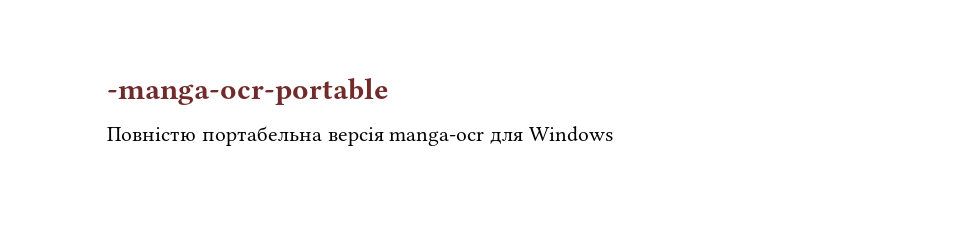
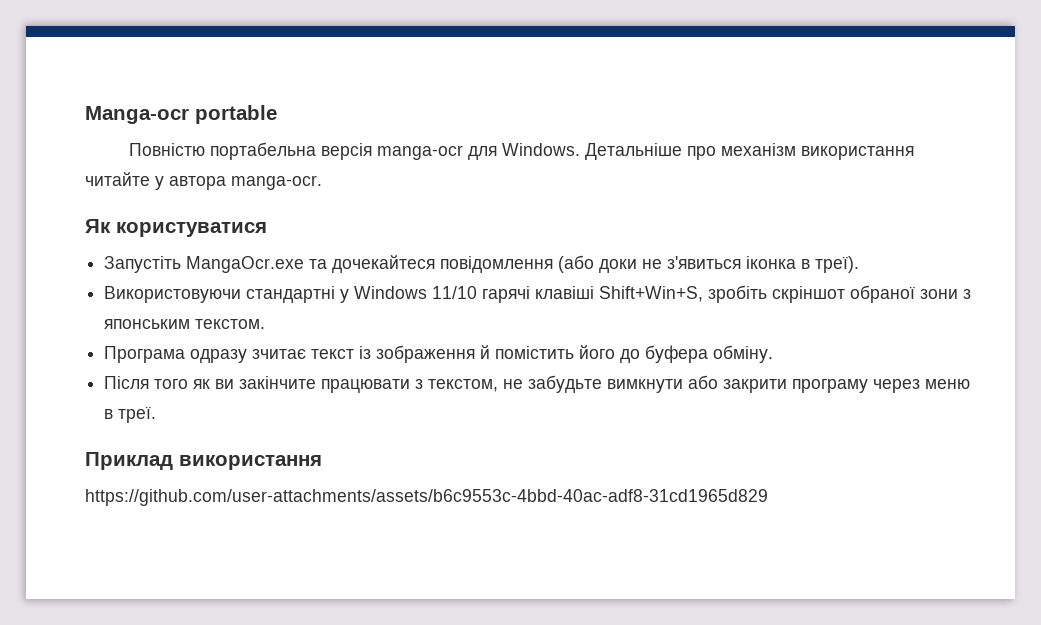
- -manga-ocr-portable
+ Manga-ocr portable
- Повністю портабельна версія manga-ocr для Windows
+ Повністю портабельна версія manga-ocr для Windows. Детальніше про механізм використання читайте у автора manga-ocr.
+ Як користуватися
+ Запустіть MangaOcr.exe та дочекайтеся повідомлення (або доки не з'явиться іконка в треї).
+ Використовуючи стандартні у Windows 11/10 гарячі клавіші Shift+Win+S, зробіть скріншот обраної зони з японським текстом.
+ Програма одразу зчитає текст із зображення й помістить його до буфера обміну.
+ Після того як ви закінчите працювати з текстом, не забудьте вимкнути або закрити програму через меню в треї.
+ Приклад використання
+ https://github.com/user-attachments/assets/b6c9553c-4bbd-40ac-adf8-31cd1965d829

